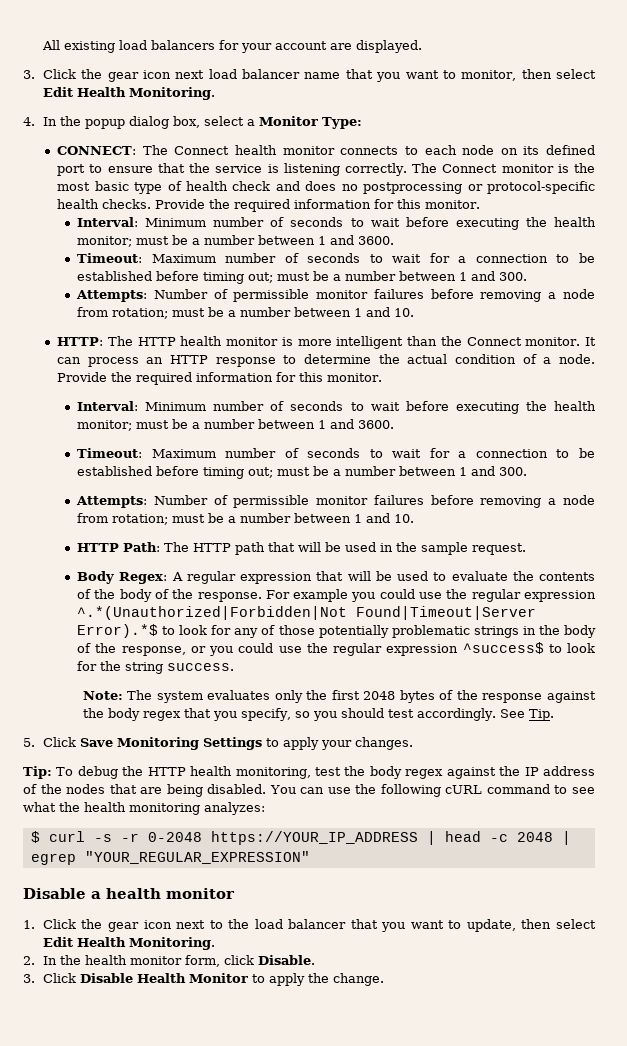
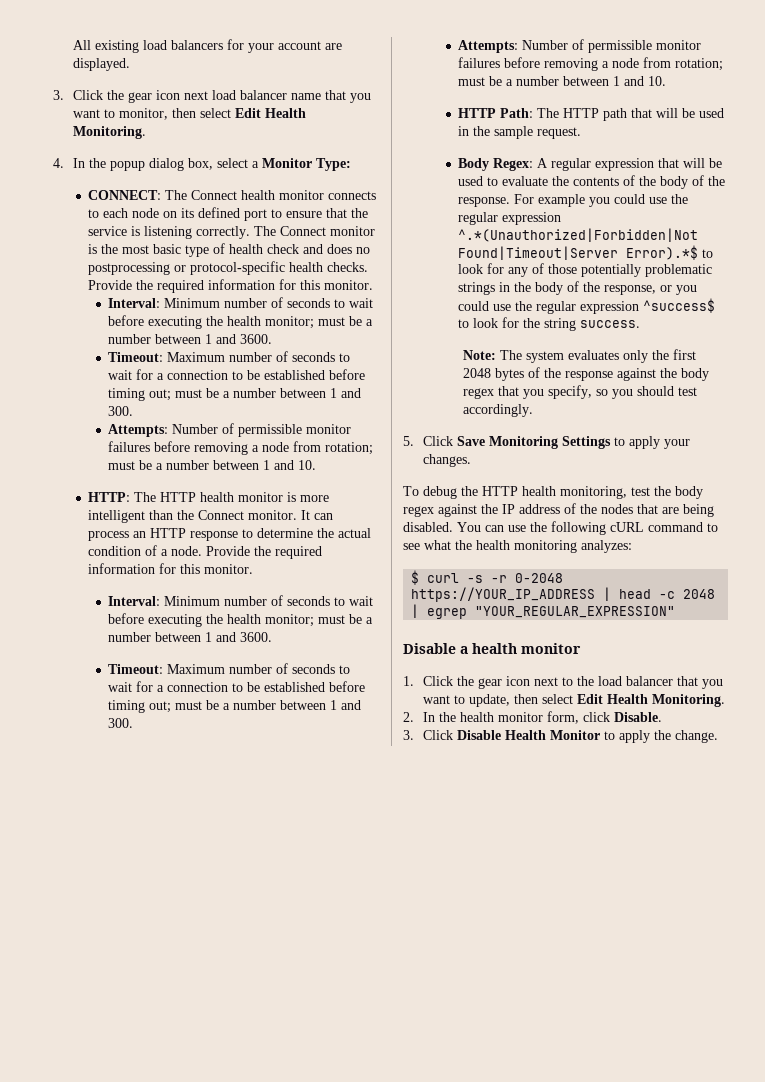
- See Tip.
- Tip: To debug the HTTP health monitoring, test the body regex against the IP address of the nodes that are being disabled.
+ To debug the HTTP health monitoring, test the body regex against the IP address of the nodes that are being disabled.

